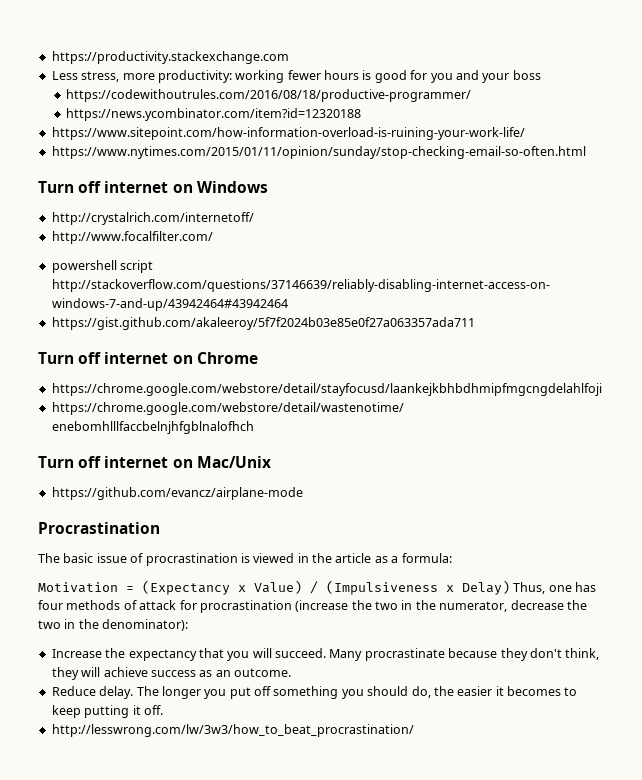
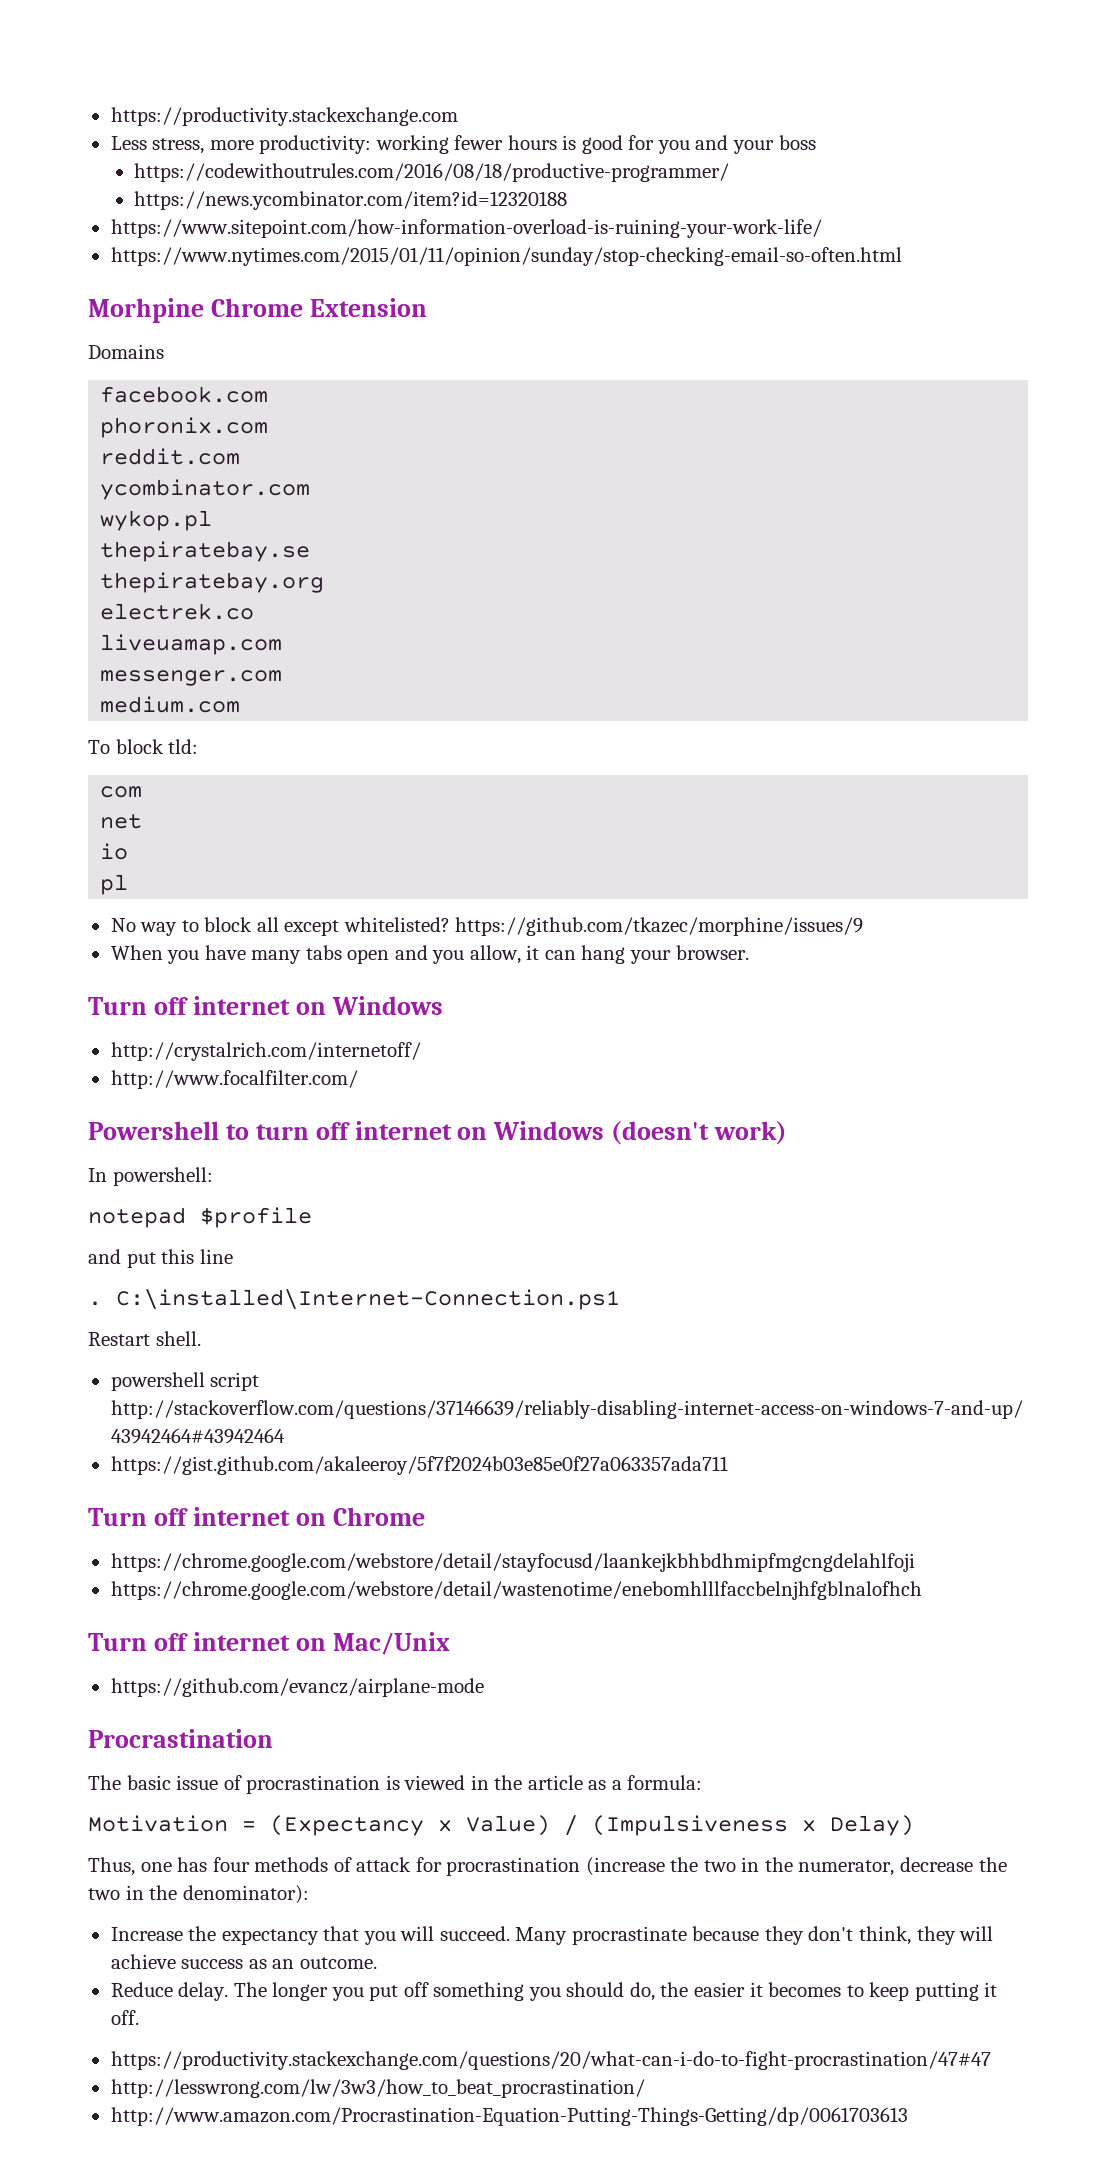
+ Morhpine Chrome Extension
+ Domains
+ facebook.com
+ phoronix.com
+ reddit.com
+ ycombinator.com
+ wykop.pl
+ thepiratebay.se
+ thepiratebay.org
+ electrek.co
+ liveuamap.com
+ messenger.com
+ medium.com
+ To block tld:
+ com
+ net
+ io
+ pl
+ No way to block all except whitelisted? https://github.com/tkazec/morphine/issues/9
+ When you have many tabs open and you allow, it can hang your browser.
+ Powershell to turn off internet on Windows (doesn't work)
+ In powershell:
+ notepad $profile
+ and put this line
+ . C:\installed\Internet-Connection.ps1
+ Restart shell.
- Motivation = (Expectancy x Value) / (Impulsiveness x Delay) Thus, one has four methods of attack for procrastination (increase the two in the numerator, decrease the two in the denominator):
+ Motivation = (Expectancy x Value) / (Impulsiveness x Delay)
+ Thus, one has four methods of attack for procrastination (increase the two in the numerator, decrease the two in the denominator):
+ https://productivity.stackexchange.com/questions/20/what-can-i-do-to-fight-procrastination/47#47
+ http://www.amazon.com/Procrastination-Equation-Putting-Things-Getting/dp/0061703613

